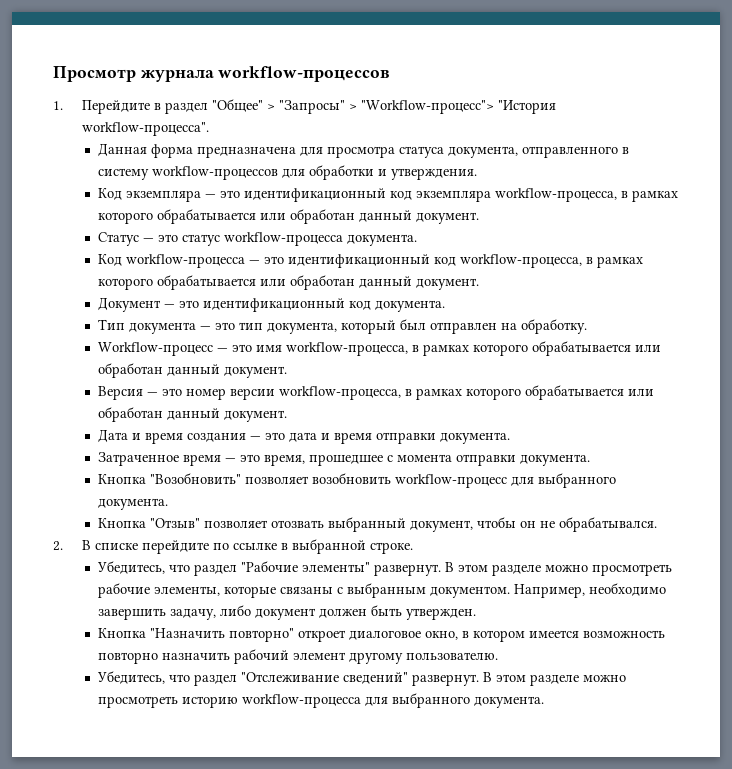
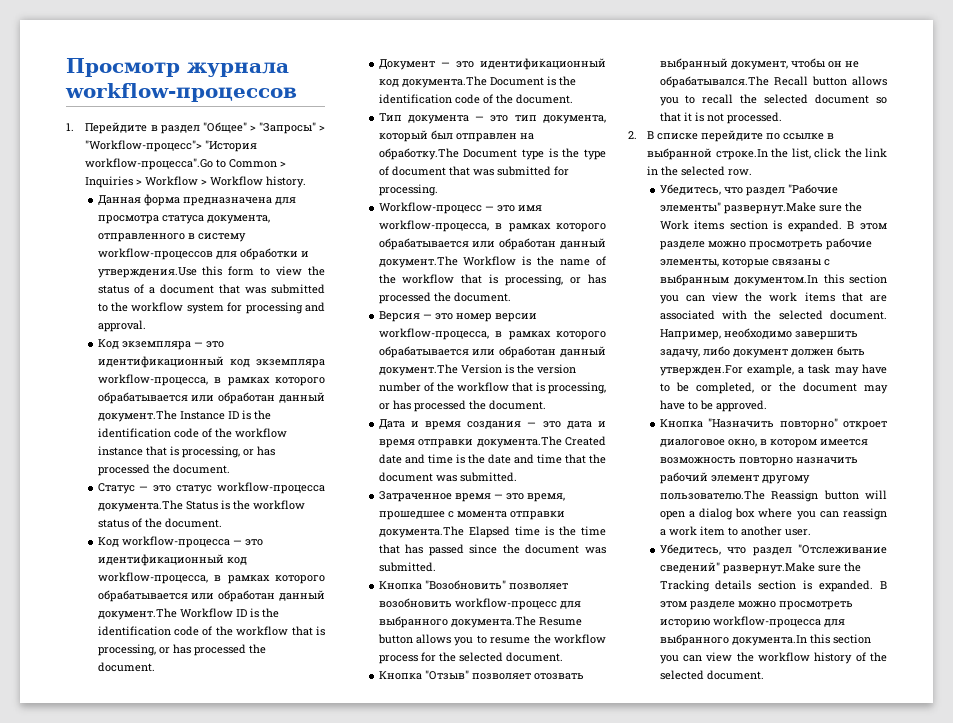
- 1. Перейдите в раздел "Общее" > "Запросы" > "Workflow-процесс"> "История workflow-процесса".
+ 1. Перейдите в раздел "Общее" > "Запросы" > "Workflow-процесс"> "История workflow-процесса".Go to Common > Inquiries > Workflow > Workflow history.
- Данная форма предназначена для просмотра статуса документа, отправленного в систему workflow-процессов для обработки и утверждения.
+ Данная форма предназначена для просмотра статуса документа, отправленного в систему workflow-процессов для обработки и утверждения.Use this form to view the status of a document that was submitted to the workflow system for processing and approval.
- Код экземпляра — это идентификационный код экземпляра workflow-процесса, в рамках которого обрабатывается или обработан данный документ.
+ Код экземпляра — это идентификационный код экземпляра workflow-процесса, в рамках которого обрабатывается или обработан данный документ.The Instance ID is the identification code of the workflow instance that is processing, or has processed the document.
- Статус — это статус workflow-процесса документа.
+ Статус — это статус workflow-процесса документа.The Status is the workflow status of the document.
- Код workflow-процесса — это идентификационный код workflow-процесса, в рамках которого обрабатывается или обработан данный документ.
+ Код workflow-процесса — это идентификационный код workflow-процесса, в рамках которого обрабатывается или обработан данный документ.The Workflow ID is the identification code of the workflow that is processing, or has processed the document.
- Документ — это идентификационный код документа.
+ Документ — это идентификационный код документа.The Document is the identification code of the document.
- Тип документа — это тип документа, который был отправлен на обработку.
+ Тип документа — это тип документа, который был отправлен на обработку.The Document type is the type of document that was submitted for processing.
- Workflow-процесс — это имя workflow-процесса, в рамках которого обрабатывается или обработан данный документ.
+ Workflow-процесс — это имя workflow-процесса, в рамках которого обрабатывается или обработан данный документ.The Workflow is the name of the workflow that is processing, or has processed the document.
- Версия — это номер версии workflow-процесса, в рамках которого обрабатывается или обработан данный документ.
+ Версия — это номер версии workflow-процесса, в рамках которого обрабатывается или обработан данный документ.The Version is the version number of the workflow that is processing, or has processed the document.
- Дата и время создания — это дата и время отправки документа.
+ Дата и время создания — это дата и время отправки документа.The Created date and time is the date and time that the document was submitted.
- Затраченное время — это время, прошедшее с момента отправки документа.
+ Затраченное время — это время, прошедшее с момента отправки документа.The Elapsed time is the time that has passed since the document was submitted.
- Кнопка "Возобновить" позволяет возобновить workflow-процесс для выбранного документа.
+ Кнопка "Возобновить" позволяет возобновить workflow-процесс для выбранного документа.The Resume button allows you to resume the workflow process for the selected document.
- Кнопка "Отзыв" позволяет отозвать выбранный документ, чтобы он не обрабатывался.
+ Кнопка "Отзыв" позволяет отозвать выбранный документ, чтобы он не обрабатывался.The Recall button allows you to recall the selected document so that it is not processed.
- 2. В списке перейдите по ссылке в выбранной строке.
+ 2. В списке перейдите по ссылке в выбранной строке.In the list, click the link in the selected row.
- Убедитесь, что раздел "Рабочие элементы" развернут.
+ Убедитесь, что раздел "Рабочие элементы" развернут.Make sure the Work items section is expanded.
- В этом разделе можно просмотреть рабочие элементы, которые связаны с выбранным документом.
+ В этом разделе можно просмотреть рабочие элементы, которые связаны с выбранным документом.In this section you can view the work items that are associated with the selected document.
- Например, необходимо завершить задачу, либо документ должен быть утвержден.
+ Например, необходимо завершить задачу, либо документ должен быть утвержден.For example, a task may have to be completed, or the document may have to be approved.
- Кнопка "Назначить повторно" откроет диалоговое окно, в котором имеется возможность повторно назначить рабочий элемент другому пользователю.
+ Кнопка "Назначить повторно" откроет диалоговое окно, в котором имеется возможность повторно назначить рабочий элемент другому пользователю.The Reassign button will open a dialog box where you can reassign a work item to another user.
- Убедитесь, что раздел "Отслеживание сведений" развернут.
+ Убедитесь, что раздел "Отслеживание сведений" развернут.Make sure the Tracking details section is expanded.
- В этом разделе можно просмотреть историю workflow-процесса для выбранного документа.
+ В этом разделе можно просмотреть историю workflow-процесса для выбранного документа.In this section you can view the workflow history of the selected document.

